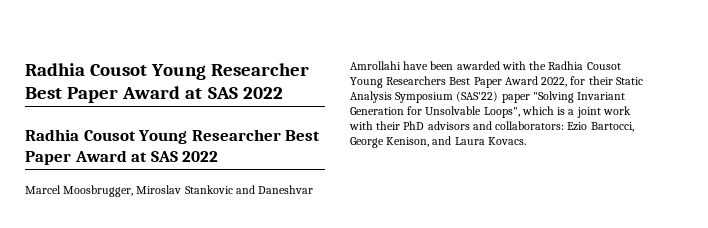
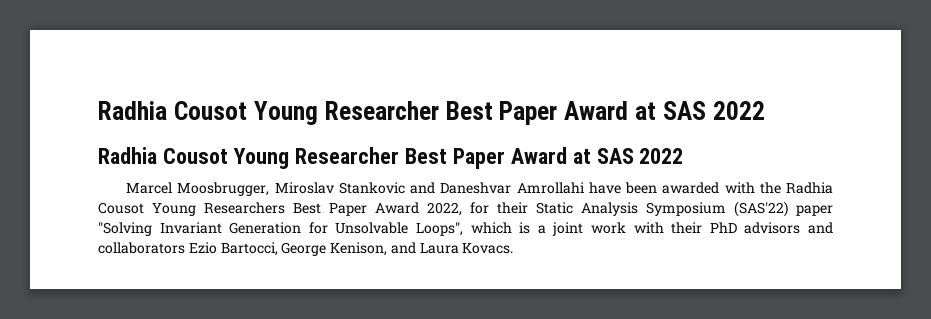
- Marcel Moosbrugger, Miroslav Stankovic and Daneshvar Amrollahi have been awarded with the Radhia Cousot Young Researchers Best Paper Award 2022, for their Static Analysis Symposium (SAS'22) paper "Solving Invariant Generation for Unsolvable Loops", which is a joint work with their PhD advisors and collaborators: Ezio Bartocci, George Kenison, and Laura Kovacs.
+ Marcel Moosbrugger, Miroslav Stankovic and Daneshvar Amrollahi have been awarded with the Radhia Cousot Young Researchers Best Paper Award 2022, for their Static Analysis Symposium (SAS'22) paper "Solving Invariant Generation for Unsolvable Loops", which is a joint work with their PhD advisors and collaborators Ezio Bartocci, George Kenison, and Laura Kovacs.

